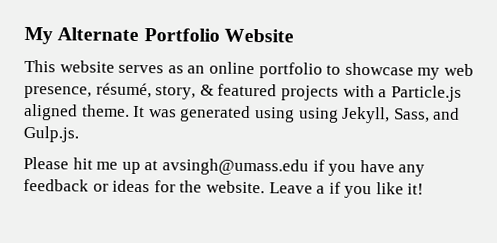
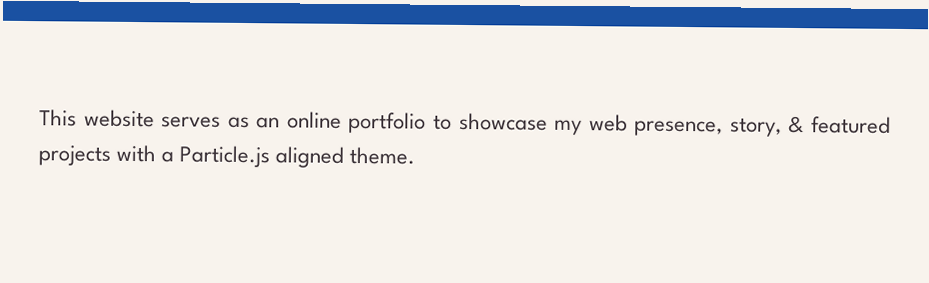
- My Alternate Portfolio Website
- This website serves as an online portfolio to showcase my web presence, résumé, story, & featured projects with a Particle.js aligned theme. It was generated using using Jekyll, Sass, and Gulp.js.
- Please hit me up at avsingh@umass.edu if you have any feedback or ideas for the website. Leave a if you like it!
+ This website serves as an online portfolio to showcase my web presence, story, & featured projects with a Particle.js aligned theme.

